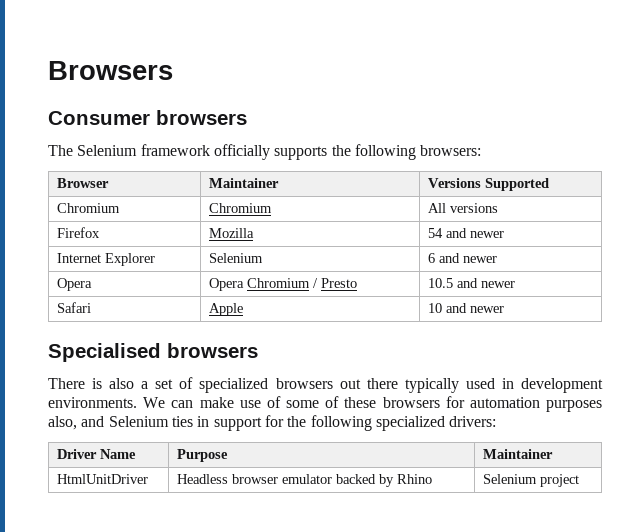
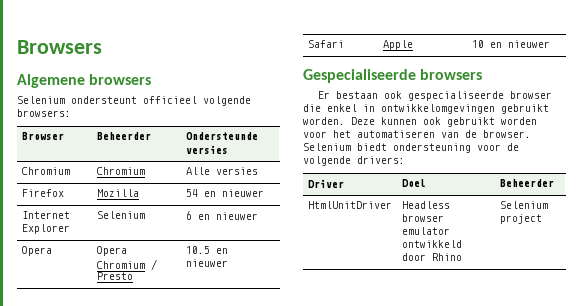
- Consumer browsers
- The Selenium framework officially supports the following browsers:
+ Algemene browsers
+ Selenium ondersteunt officieel volgende browsers:
- Browser | Maintainer | Versions Supported
+ Browser | Beheerder | Ondersteunde versies
- Chromium | Chromium | All versions
+ Chromium | Chromium | Alle versies
- Firefox | Mozilla | 54 and newer
+ Firefox | Mozilla | 54 en nieuwer
- Internet Explorer | Selenium | 6 and newer
+ Internet Explorer | Selenium | 6 en nieuwer
- Opera | Opera Chromium / Presto | 10.5 and newer
+ Opera | Opera Chromium / Presto | 10.5 en nieuwer
- Safari | Apple | 10 and newer
- Specialised browsers
- There is also a set of specialized browsers out there typically used in development environments. We can make use of some of these browsers for automation purposes also, and Selenium ties in support for the following specialized drivers:
+ Safari | Apple | 10 en nieuwer
+ Gespecialiseerde browsers
+ Er bestaan ook gespecialiseerde browser die enkel in ontwikkelomgevingen gebruikt worden. Deze kunnen ook gebruikt worden voor het automatiseren van de browser. Selenium biedt ondersteuning voor de volgende drivers:
- Driver Name | Purpose | Maintainer
+ Driver | Doel | Beheerder
- HtmlUnitDriver | Headless browser emulator backed by Rhino | Selenium project
+ HtmlUnitDriver | Headless browser emulator ontwikkeld door Rhino | Selenium project

